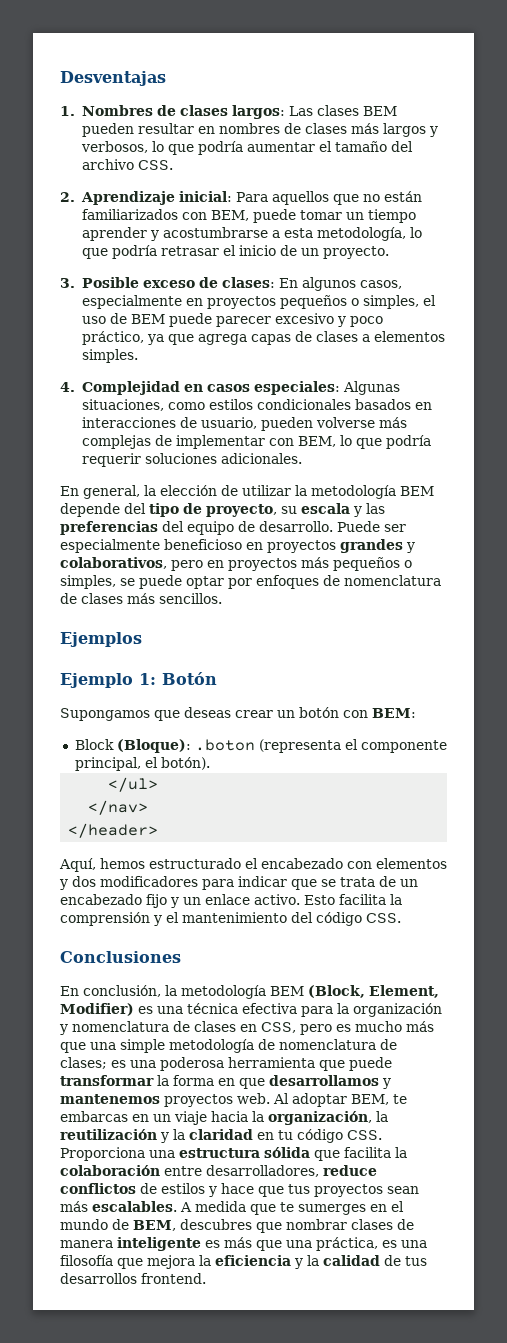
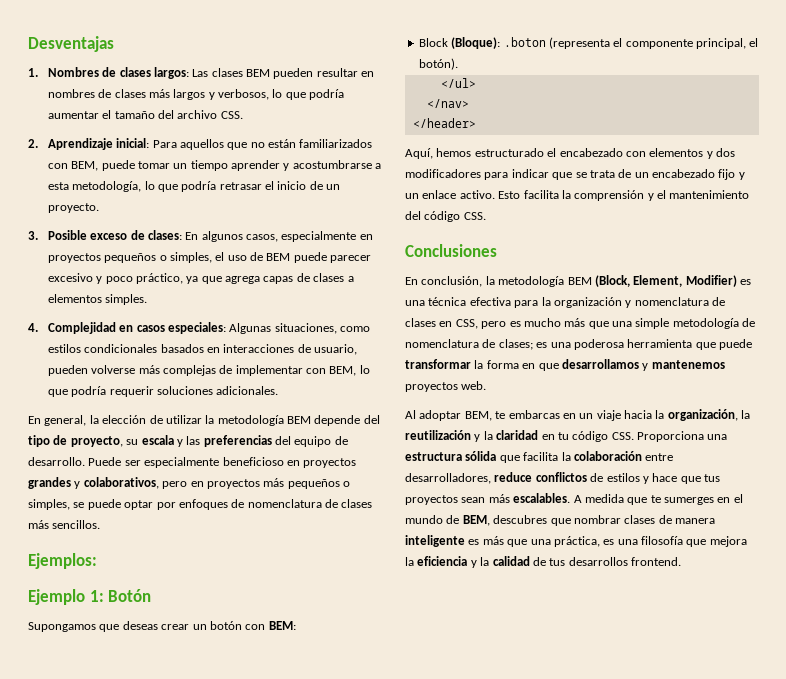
- Ejemplos
+ Ejemplos:
- es una poderosa herramienta que puede transformar la forma en que desarrollamos y mantenemos proyectos web. Al adoptar BEM, te embarcas en un viaje hacia la organización, la reutilización y la claridad en tu código CSS. Proporciona una estructura sólida que facilita la colaboración entre desarrolladores, reduce conflictos de estilos y hace que tus proyectos sean más escalables.
+ es una poderosa herramienta que puede transformar la forma en que desarrollamos y mantenemos proyectos web.
+ Al adoptar BEM, te embarcas en un viaje hacia la organización, la reutilización y la claridad en tu código CSS. Proporciona una estructura sólida que facilita la colaboración entre desarrolladores, reduce conflictos de estilos y hace que tus proyectos sean más escalables.

